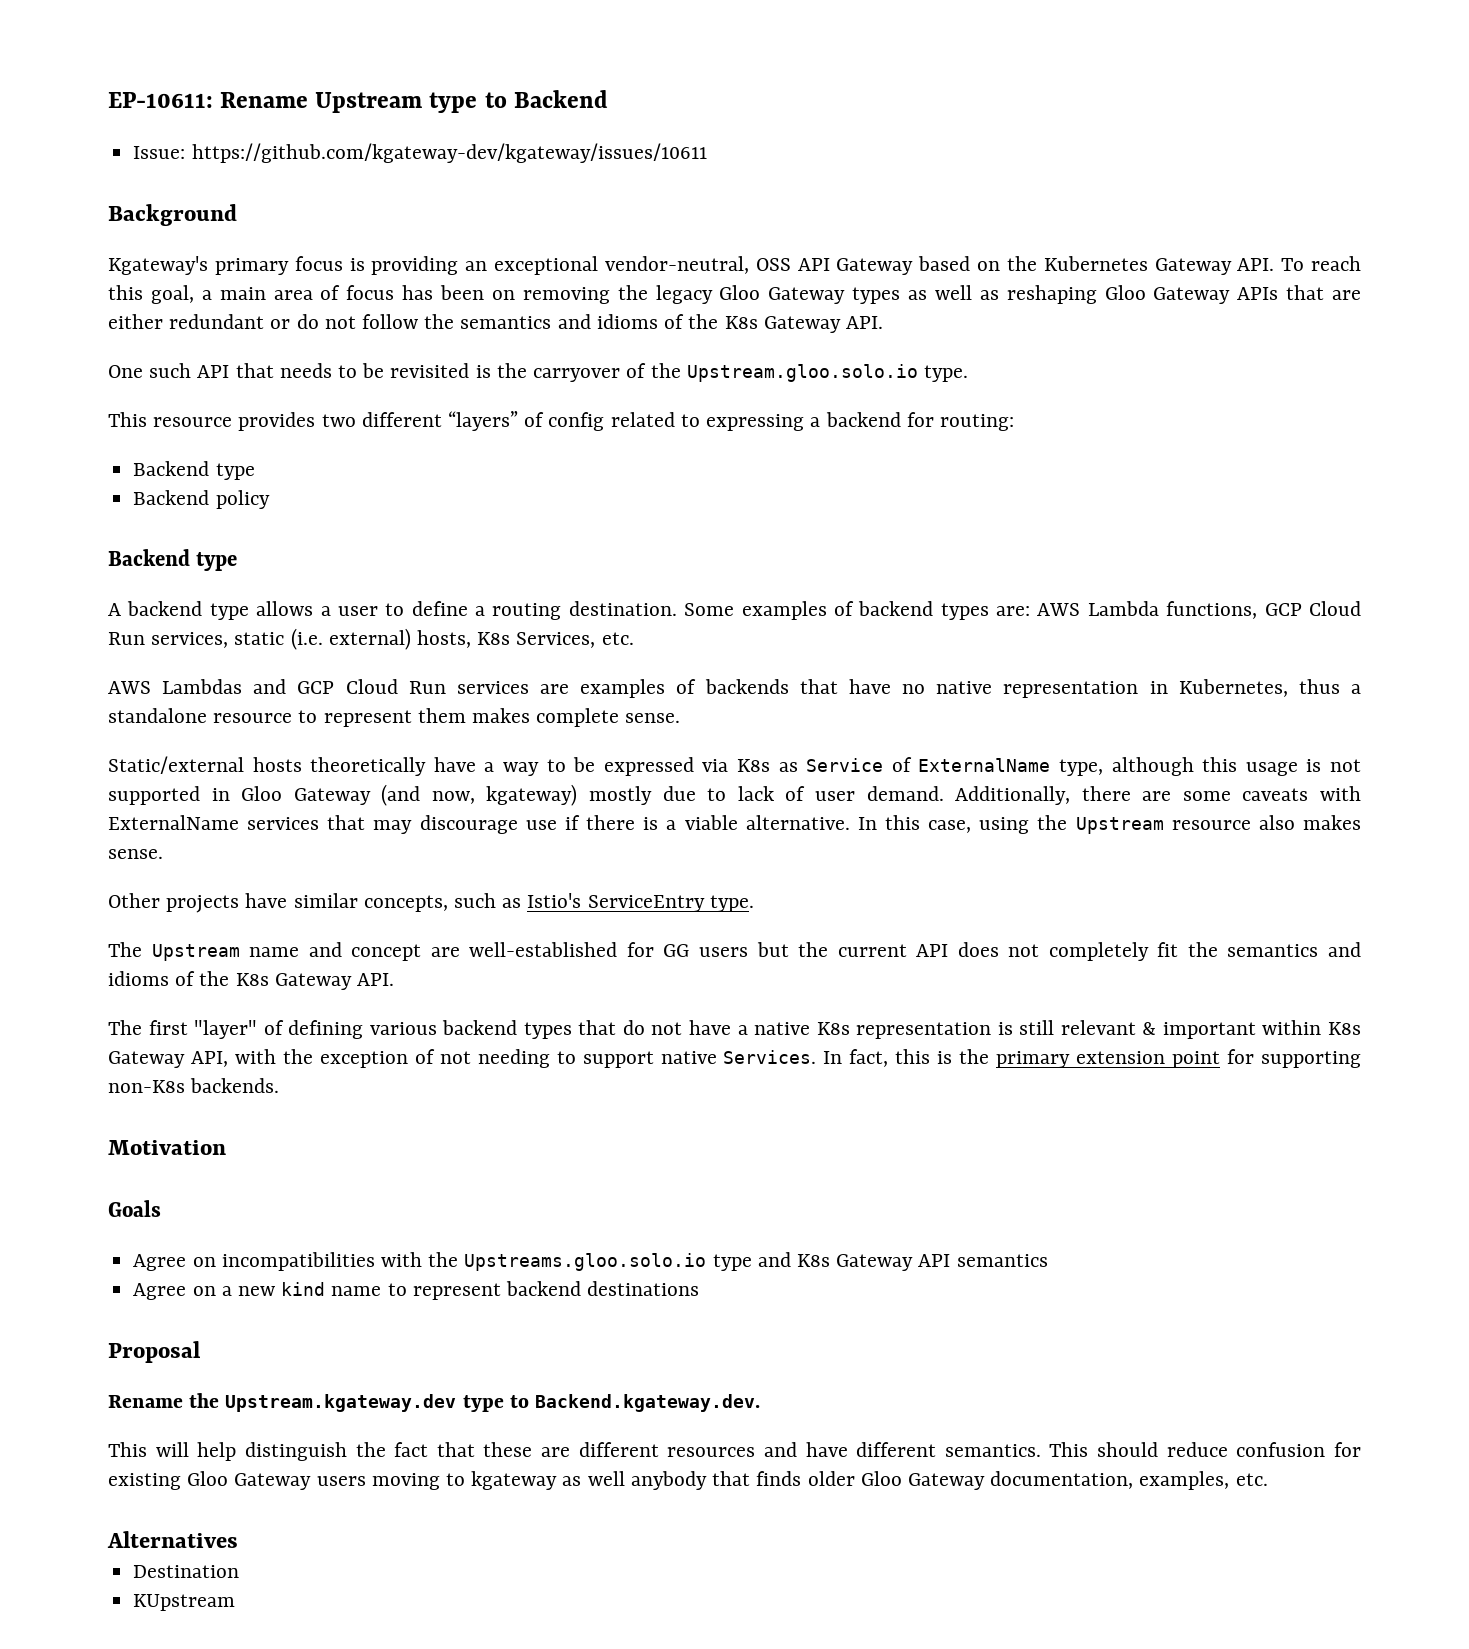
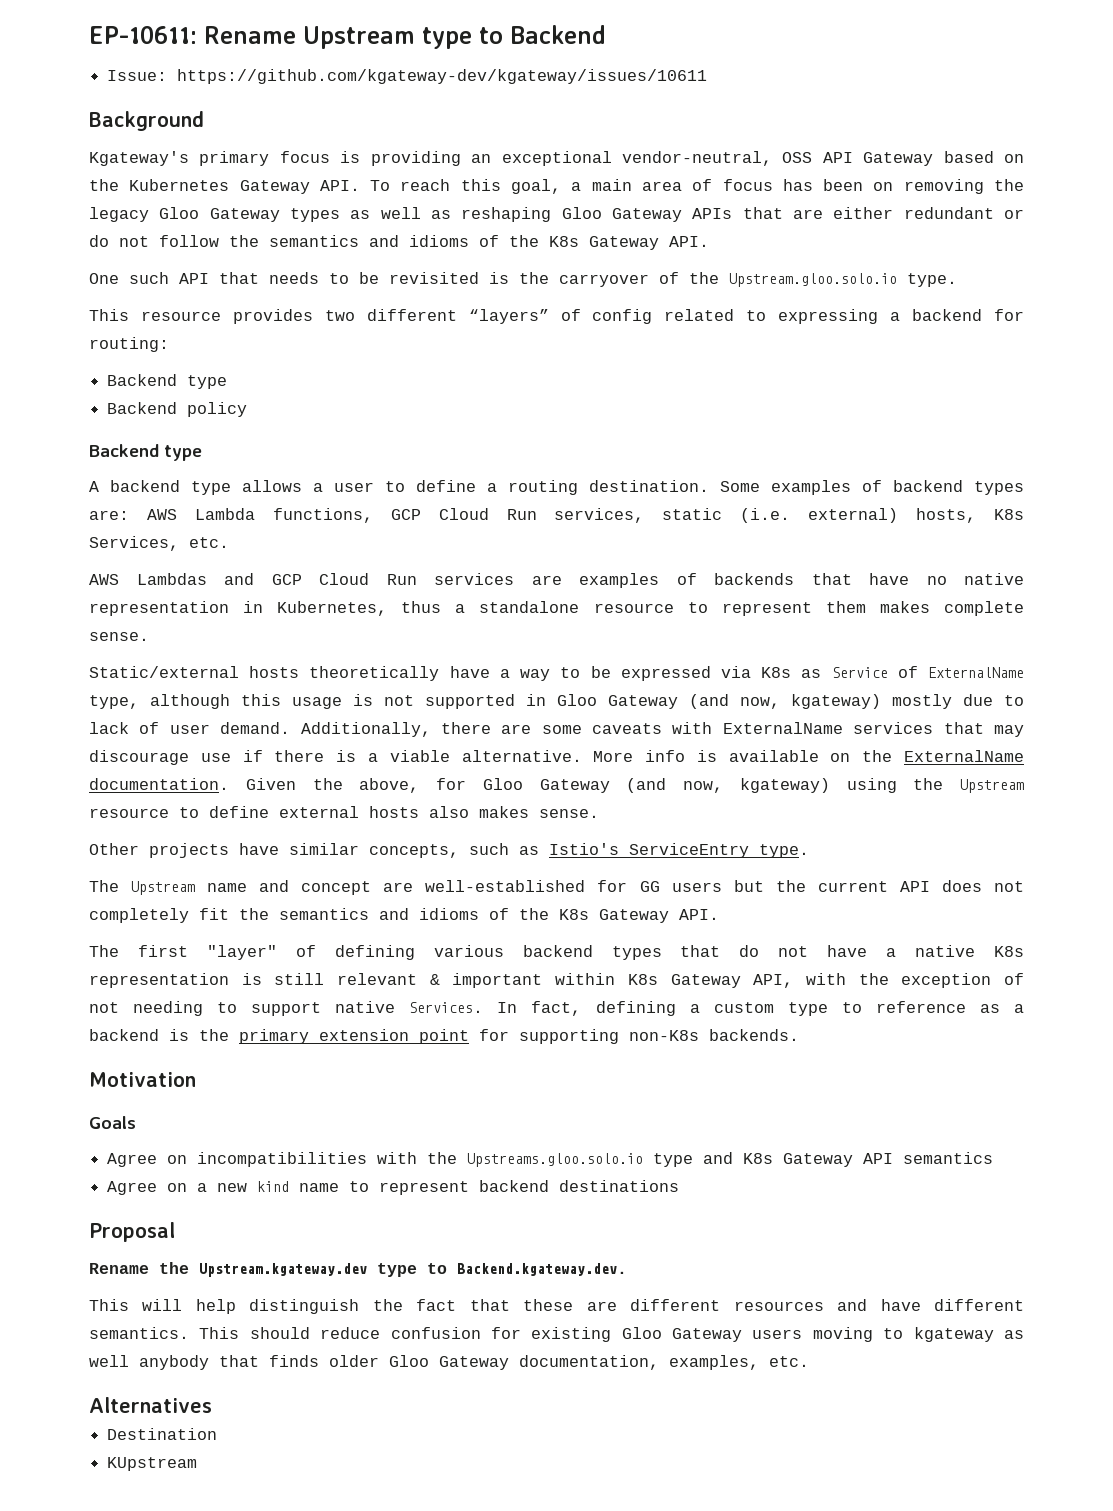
- In this case, using the Upstream resource also makes sense.
+ More info is available on the ExternalName documentation. Given the above, for Gloo Gateway (and now, kgateway) using the Upstream resource to define external hosts also makes sense.
- In fact, this is the primary extension point for supporting non-K8s backends.
+ In fact, defining a custom type to reference as a backend is the primary extension point for supporting non-K8s backends.

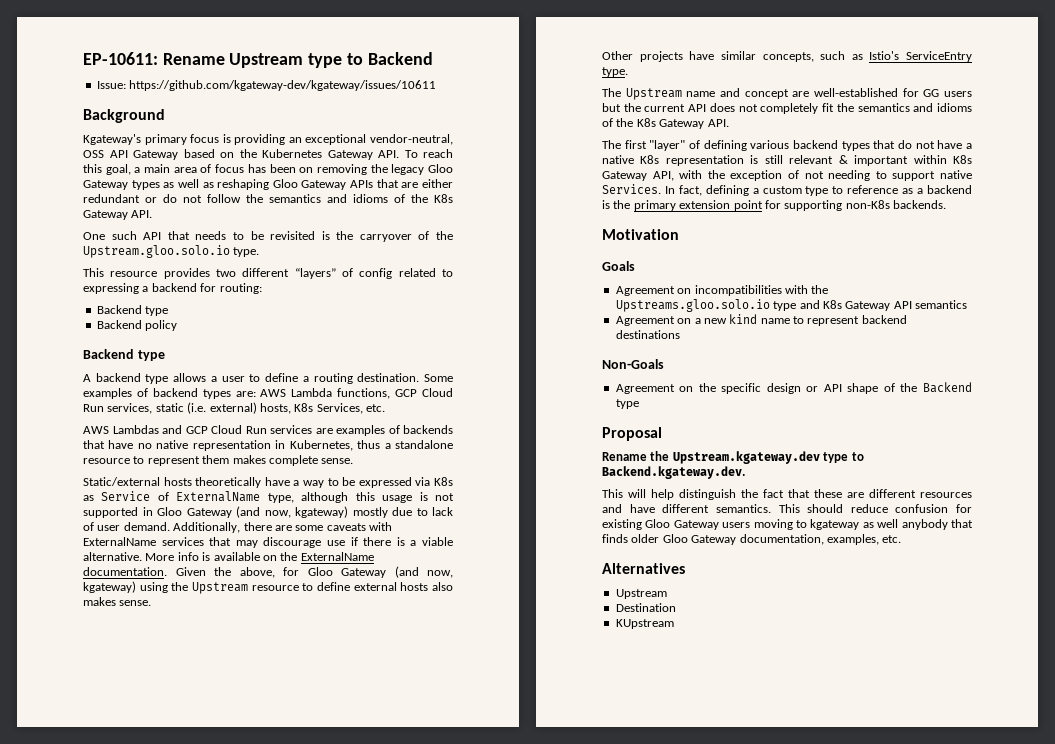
- Agree on incompatibilities with the Upstreams.gloo.solo.io type and K8s Gateway API semantics
+ Agreement on incompatibilities with the Upstreams.gloo.solo.io type and K8s Gateway API semantics
- Agree on a new kind name to represent backend destinations
+ Agreement on a new kind name to represent backend destinations
+ Non-Goals
+ Agreement on the specific design or API shape of the Backend type
  Alternatives
+ Upstream

